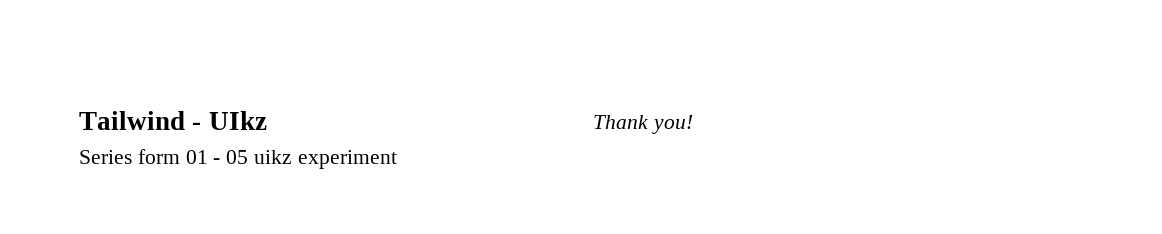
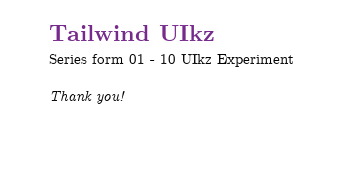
- Tailwind - UIkz
+ Tailwind UIkz
- Series form 01 - 05 uikz experiment
+ Series form 01 - 10 UIkz Experiment

